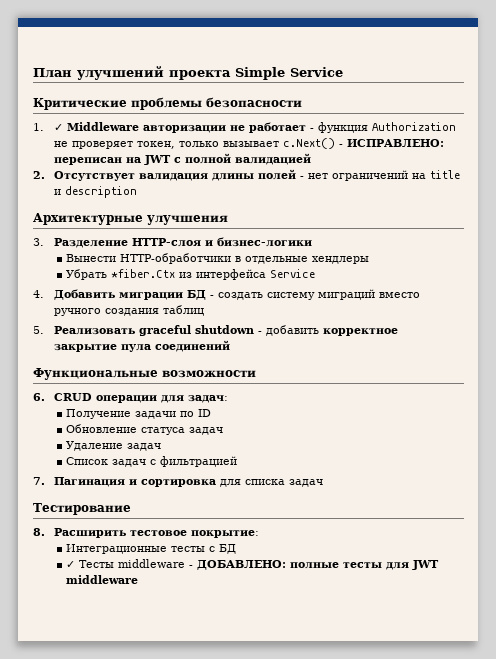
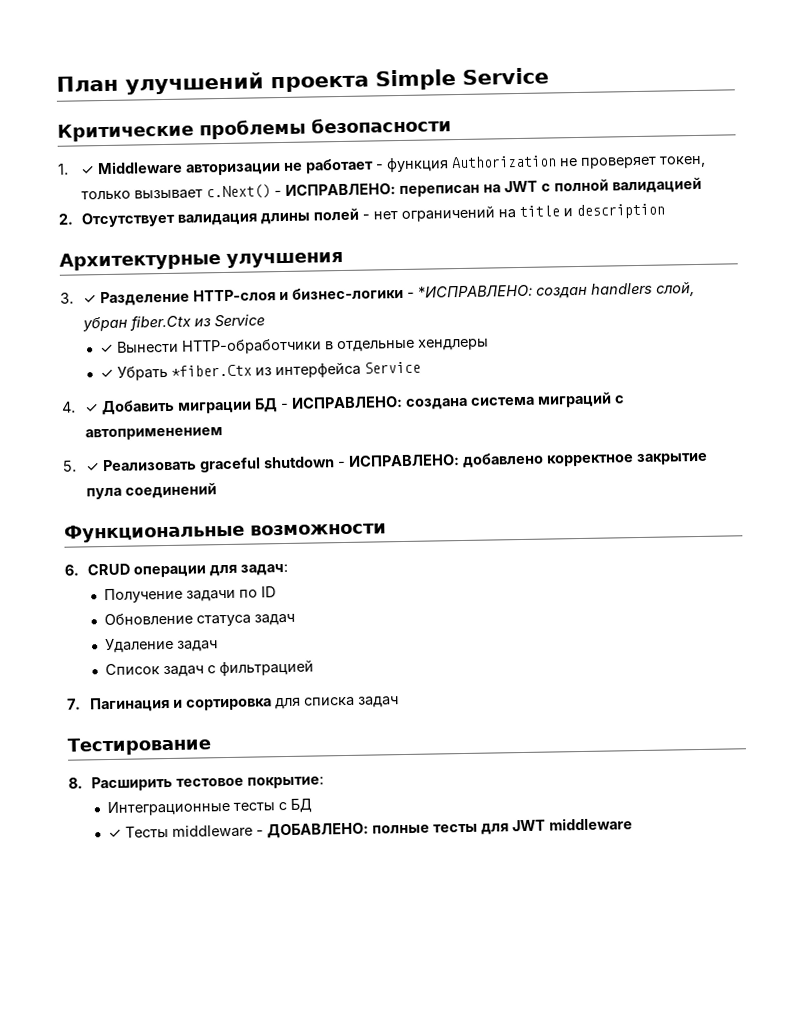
- 3. Разделение HTTP-слоя и бизнес-логики
- Вынести HTTP-обработчики в отдельные хендлеры
+ 3. ✓ Разделение HTTP-слоя и бизнес-логики - *ИСПРАВЛЕНО: создан handlers слой, убран fiber.Ctx из Service
+ ✓ Вынести HTTP-обработчики в отдельные хендлеры
- Убрать *fiber.Ctx из интерфейса Service
+ ✓ Убрать *fiber.Ctx из интерфейса Service
- 4. Добавить миграции БД - создать систему миграций вместо ручного создания таблиц
+ 4. ✓ Добавить миграции БД - ИСПРАВЛЕНО: создана система миграций с автоприменением
- 5. Реализовать graceful shutdown - добавить корректное закрытие пула соединений
+ 5. ✓ Реализовать graceful shutdown - ИСПРАВЛЕНО: добавлено корректное закрытие пула соединений

